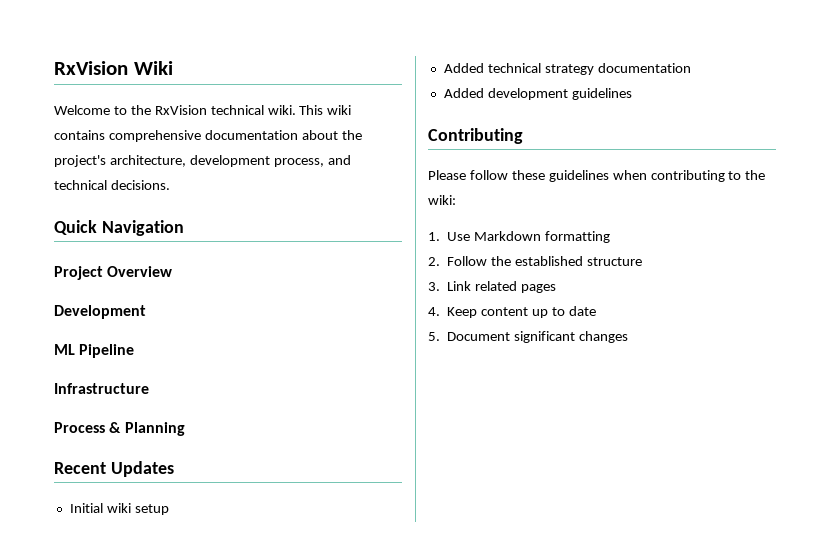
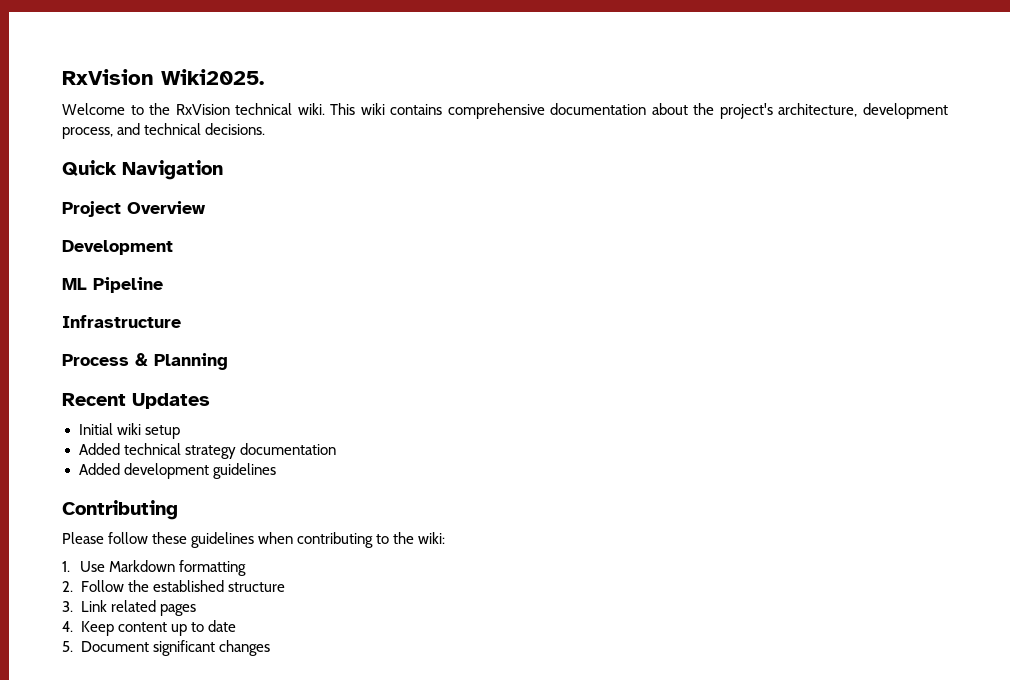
- RxVision Wiki
+ RxVision Wiki2025.

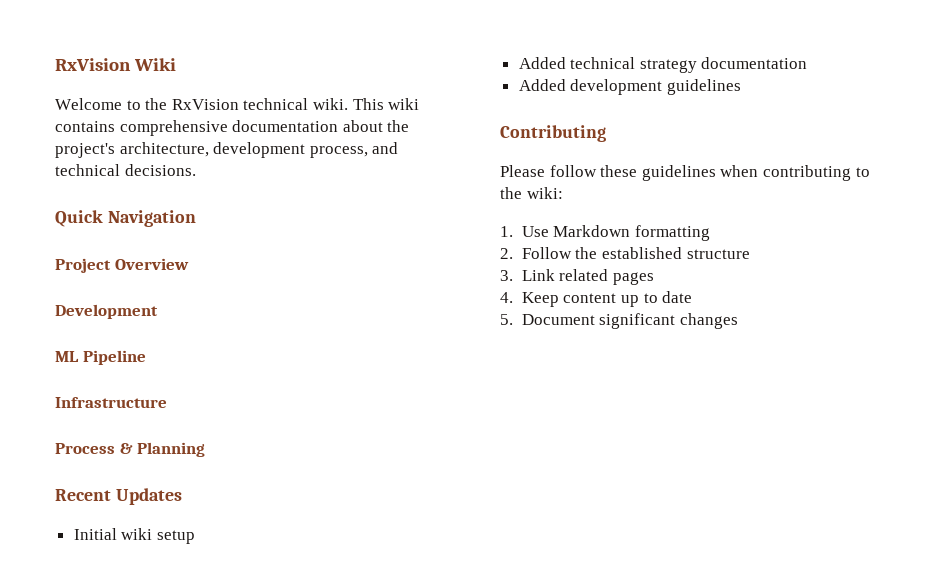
- RxVision Wiki2025.
+ RxVision Wiki

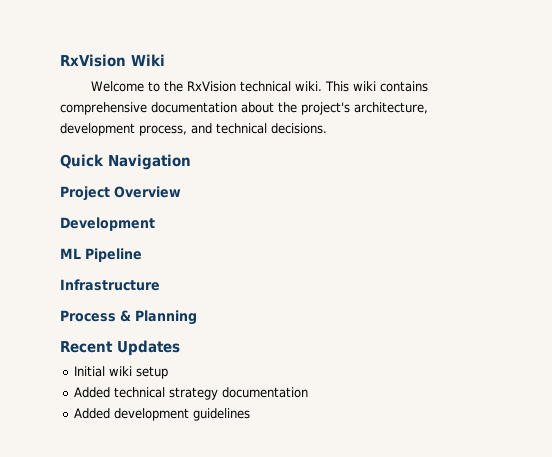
- Contributing
- Please follow these guidelines when contributing to the wiki:
- 1. Use Markdown formatting
- 2. Follow the established structure
- 3. Link related pages
- 4. Keep content up to date
- 5. Document significant changes

